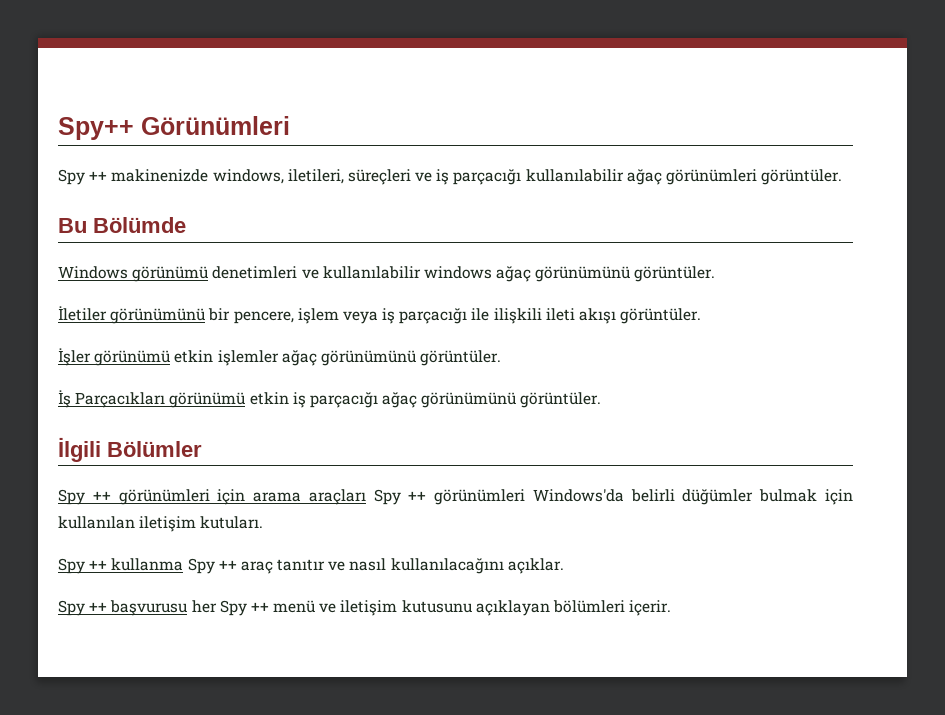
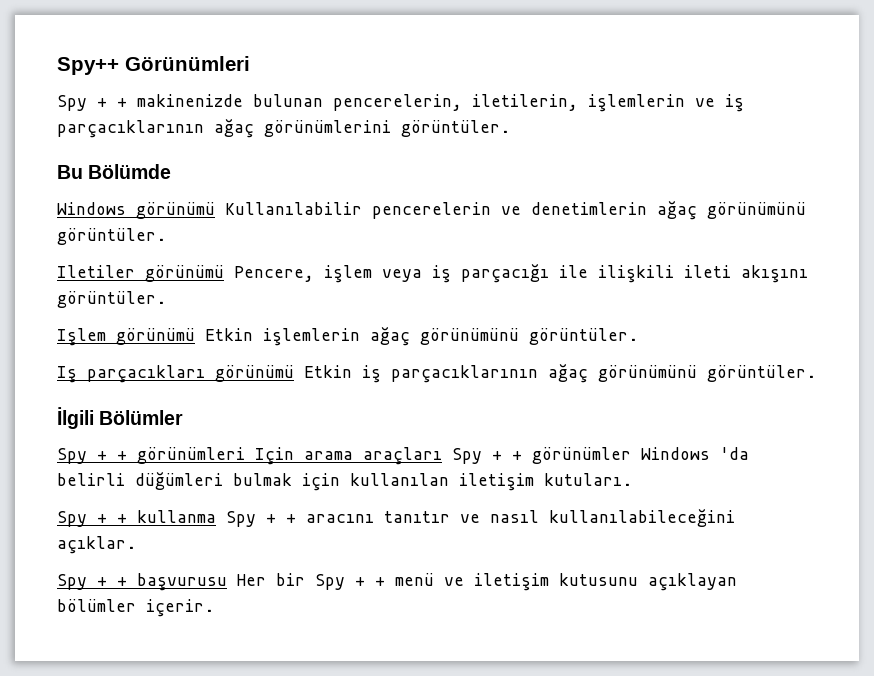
- Spy ++ makinenizde windows, iletileri, süreçleri ve iş parçacığı kullanılabilir ağaç görünümleri görüntüler.
+ Spy + + makinenizde bulunan pencerelerin, iletilerin, işlemlerin ve iş parçacıklarının ağaç görünümlerini görüntüler.
- Windows görünümü denetimleri ve kullanılabilir windows ağaç görünümünü görüntüler.
- İletiler görünümünü bir pencere, işlem veya iş parçacığı ile ilişkili ileti akışı görüntüler.
- İşler görünümü etkin işlemler ağaç görünümünü görüntüler.
- İş Parçacıkları görünümü etkin iş parçacığı ağaç görünümünü görüntüler.
+ Windows görünümü Kullanılabilir pencerelerin ve denetimlerin ağaç görünümünü görüntüler.
+ Iletiler görünümü Pencere, işlem veya iş parçacığı ile ilişkili ileti akışını görüntüler.
+ Işlem görünümü Etkin işlemlerin ağaç görünümünü görüntüler.
+ Iş parçacıkları görünümü Etkin iş parçacıklarının ağaç görünümünü görüntüler.
- Spy ++ görünümleri için arama araçları Spy ++ görünümleri Windows'da belirli düğümler bulmak için kullanılan iletişim kutuları.
+ Spy + + görünümleri Için arama araçları Spy + + görünümler Windows 'da belirli düğümleri bulmak için kullanılan iletişim kutuları.
- Spy ++ kullanma Spy ++ araç tanıtır ve nasıl kullanılacağını açıklar.
+ Spy + + kullanma Spy + + aracını tanıtır ve nasıl kullanılabileceğini açıklar.
- Spy ++ başvurusu her Spy ++ menü ve iletişim kutusunu açıklayan bölümleri içerir.
+ Spy + + başvurusu Her bir Spy + + menü ve iletişim kutusunu açıklayan bölümler içerir.

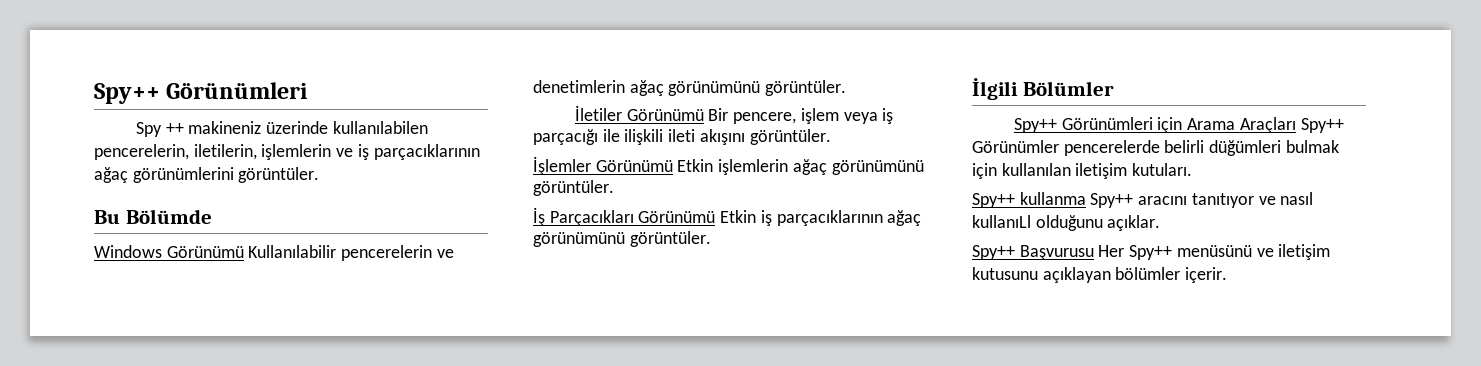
- Spy + + makinenizde bulunan pencerelerin, iletilerin, işlemlerin ve iş parçacıklarının ağaç görünümlerini görüntüler.
+ Spy ++ makineniz üzerinde kullanılabilen pencerelerin, iletilerin, işlemlerin ve iş parçacıklarının ağaç görünümlerini görüntüler.
- Windows görünümü Kullanılabilir pencerelerin ve denetimlerin ağaç görünümünü görüntüler.
+ Windows Görünümü Kullanılabilir pencerelerin ve denetimlerin ağaç görünümünü görüntüler.
- Iletiler görünümü Pencere, işlem veya iş parçacığı ile ilişkili ileti akışını görüntüler.
+ İletiler Görünümü Bir pencere, işlem veya iş parçacığı ile ilişkili ileti akışını görüntüler.
- Işlem görünümü Etkin işlemlerin ağaç görünümünü görüntüler.
+ İşlemler Görünümü Etkin işlemlerin ağaç görünümünü görüntüler.
- Iş parçacıkları görünümü Etkin iş parçacıklarının ağaç görünümünü görüntüler.
+ İş Parçacıkları Görünümü Etkin iş parçacıklarının ağaç görünümünü görüntüler.
- Spy + + görünümleri Için arama araçları Spy + + görünümler Windows 'da belirli düğümleri bulmak için kullanılan iletişim kutuları.
+ Spy++ Görünümleri için Arama Araçları Spy++ Görünümler pencerelerde belirli düğümleri bulmak için kullanılan iletişim kutuları.
- Spy + + kullanma Spy + + aracını tanıtır ve nasıl kullanılabileceğini açıklar.
- Spy + + başvurusu Her bir Spy + + menü ve iletişim kutusunu açıklayan bölümler içerir.
+ Spy++ kullanma Spy++ aracını tanıtıyor ve nasıl kullanıLl olduğunu açıklar.
+ Spy++ Başvurusu Her Spy++ menüsünü ve iletişim kutusunu açıklayan bölümler içerir.

